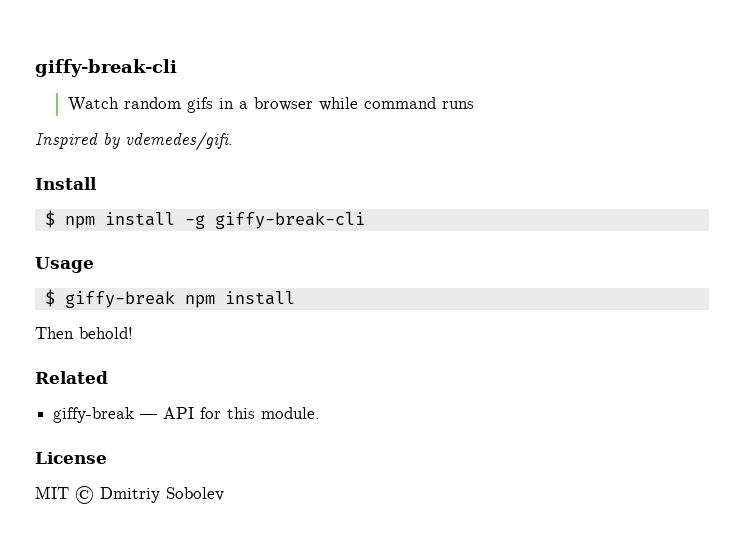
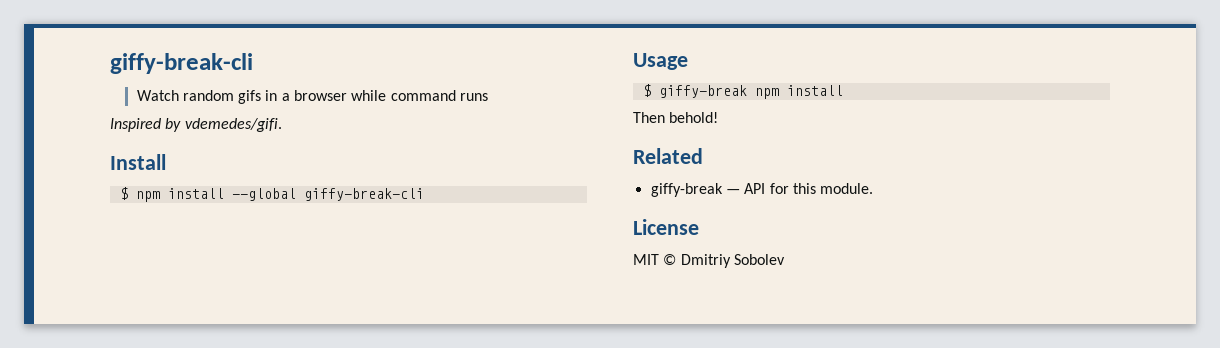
- $ npm install -g giffy-break-cli
+ $ npm install --global giffy-break-cli

